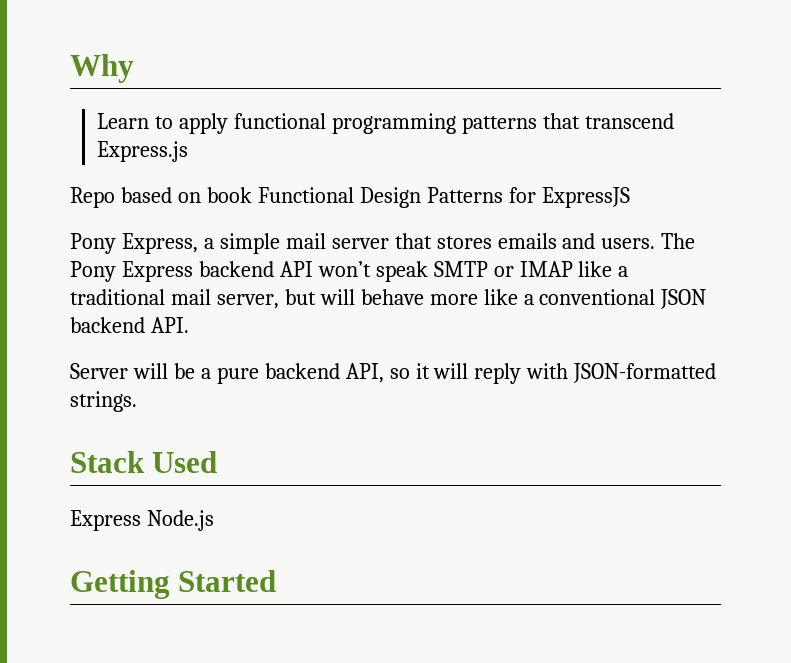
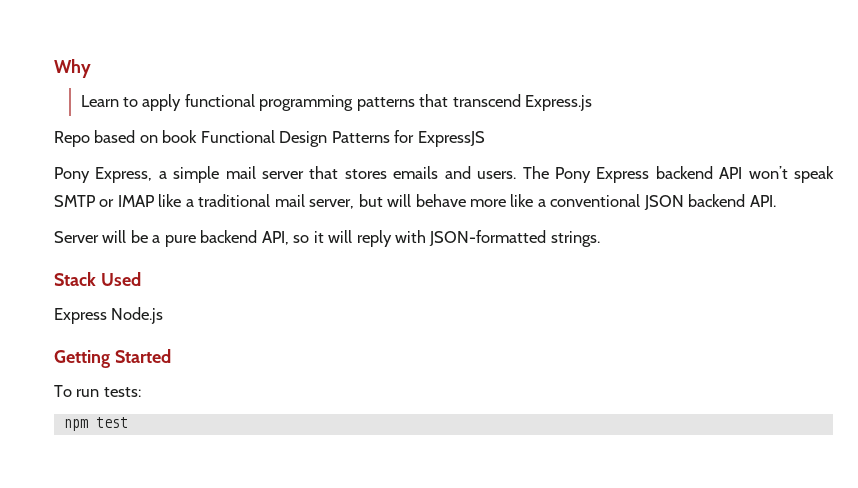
+ To run tests:
+ npm test

